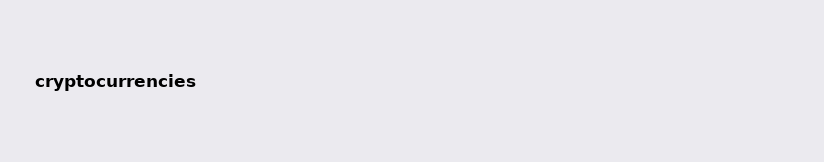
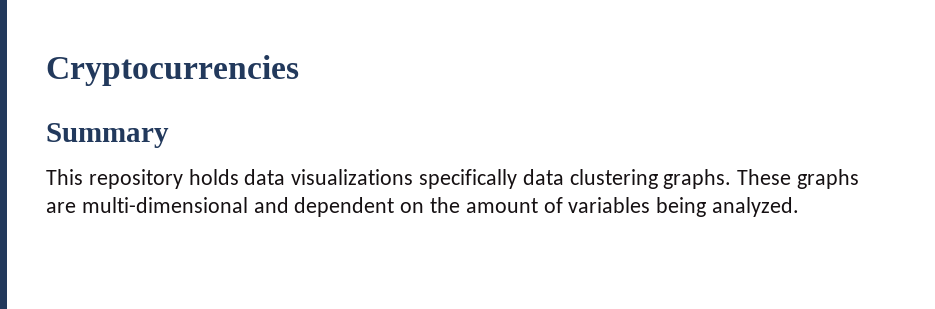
- cryptocurrencies
+ Cryptocurrencies
+ Summary
+ This repository holds data visualizations specifically data clustering graphs. These graphs are multi-dimensional and dependent on the amount of variables being analyzed.

